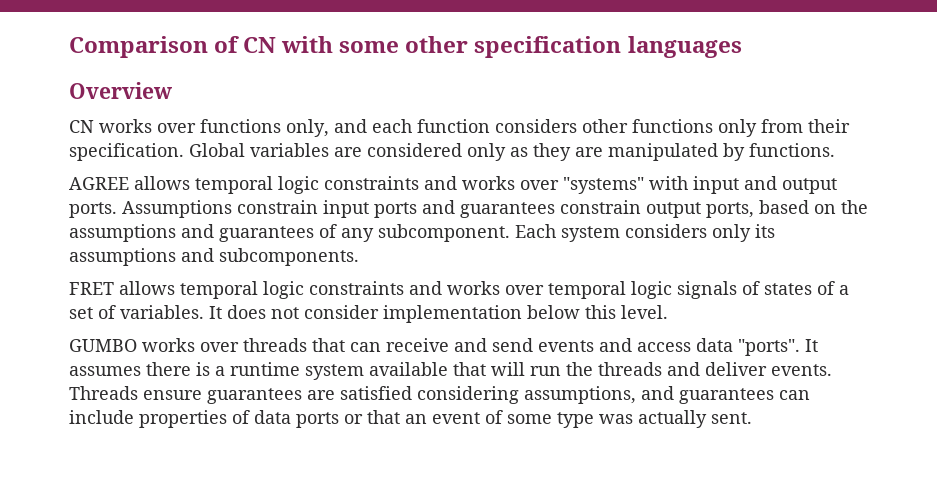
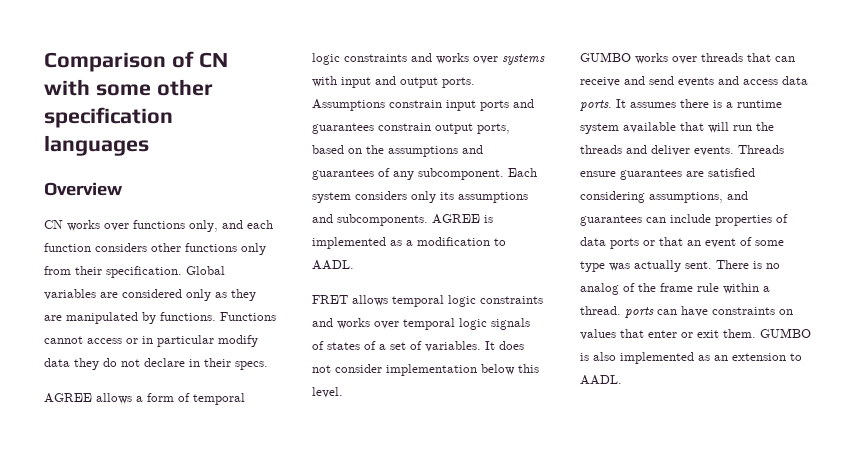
+ Functions cannot access or in particular modify data they do not declare in their specs.
- AGREE allows temporal logic constraints and works over "systems" with input and output ports.
+ AGREE allows a form of temporal logic constraints and works over systems with input and output ports.
+ AGREE is implemented as a modification to AADL.
- GUMBO works over threads that can receive and send events and access data "ports".
+ GUMBO works over threads that can receive and send events and access data ports.
+ There is no analog of the frame rule within a thread. ports can have constraints on values that enter or exit them. GUMBO is also implemented as an extension to AADL.

